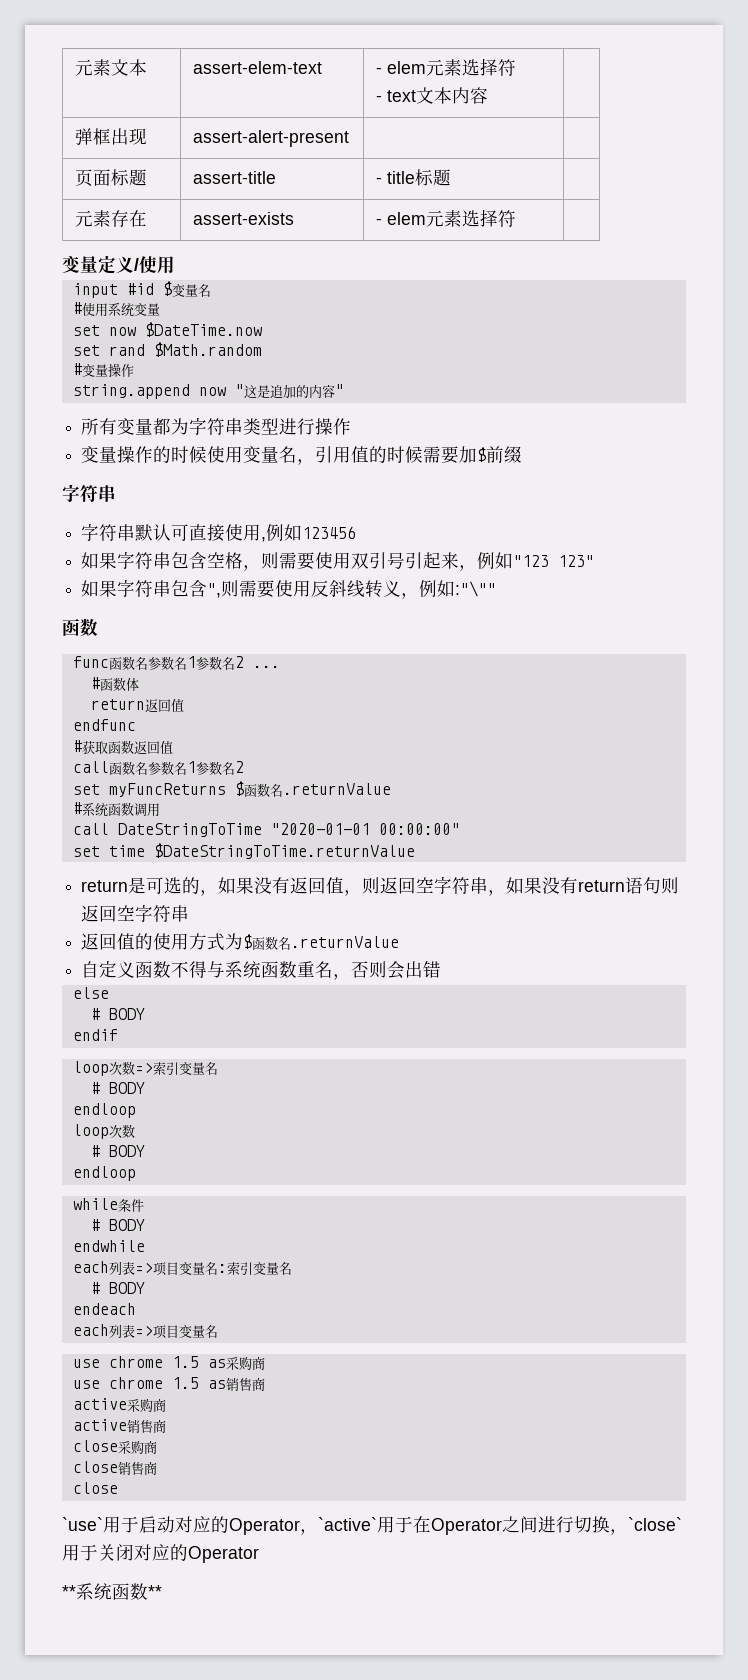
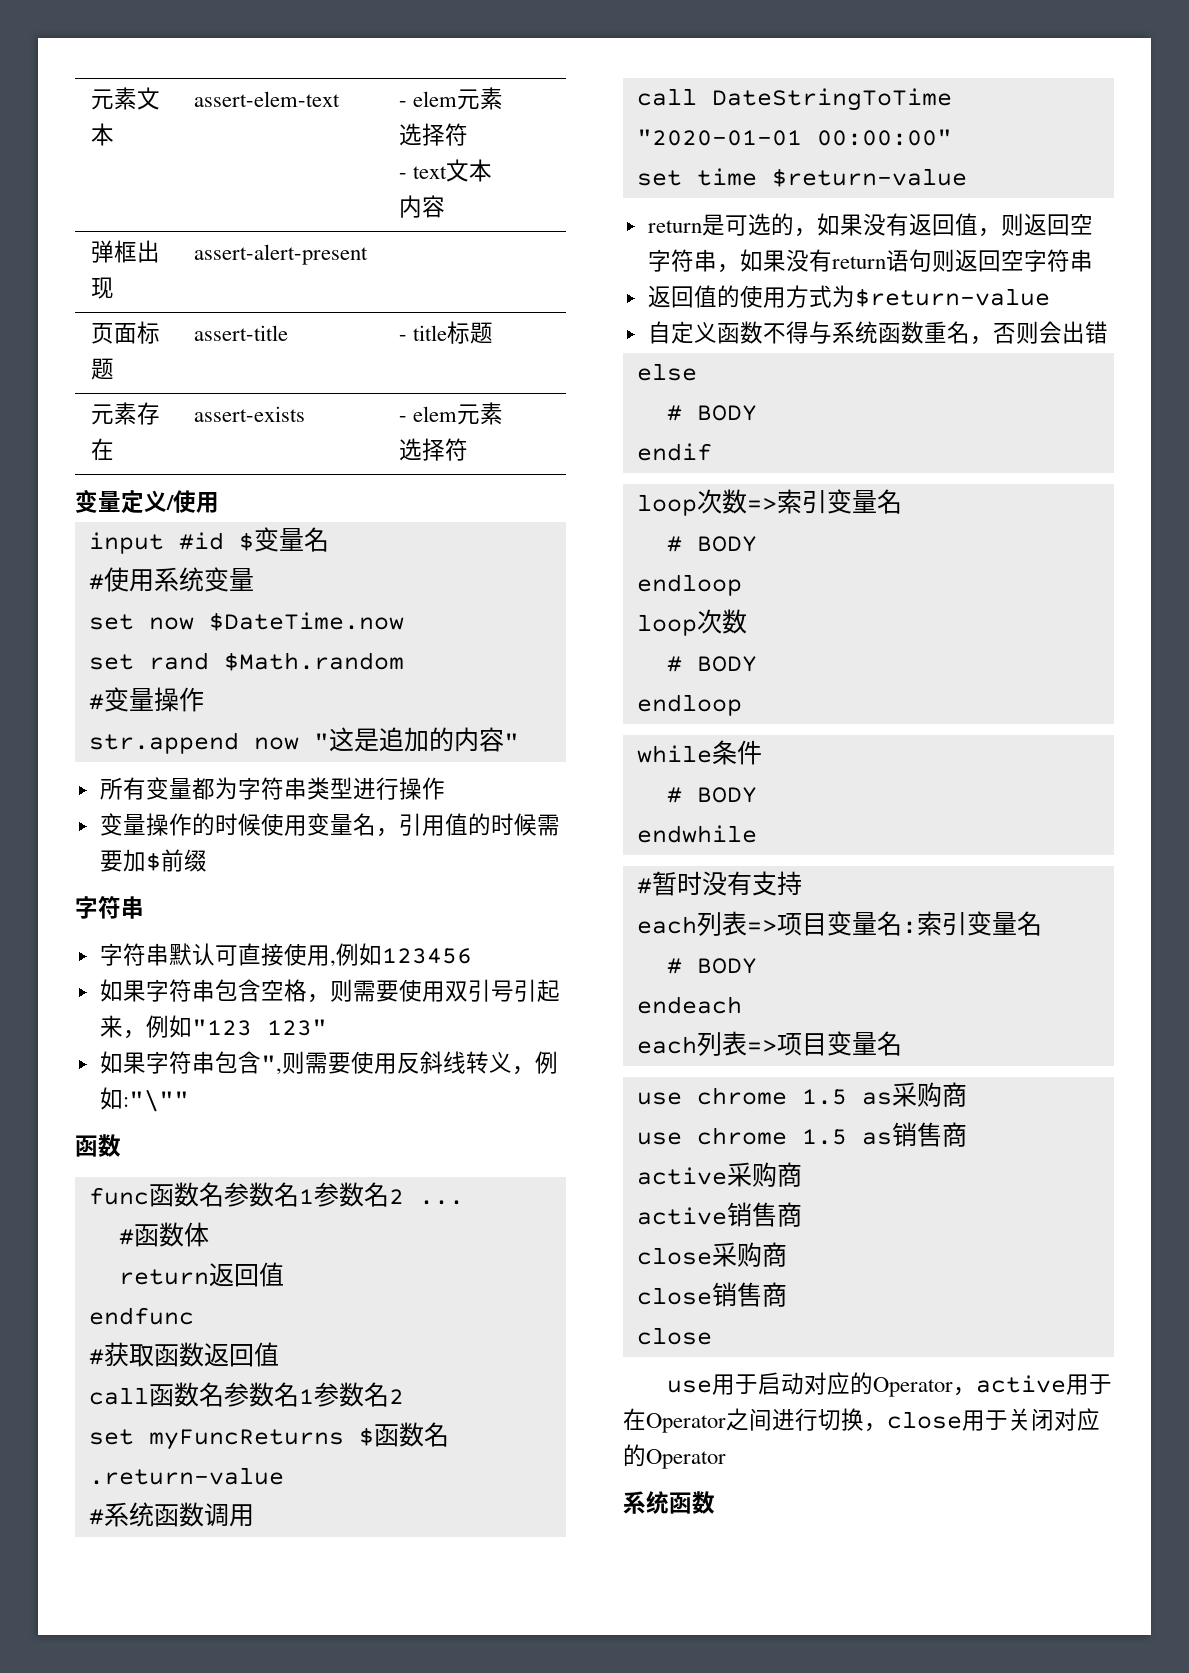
- string.append now "这是追加的内容"
+ str.append now "这是追加的内容"
- set myFuncReturns $函数名.returnValue
+ set myFuncReturns $函数名.return-value
- set time $DateStringToTime.returnValue
+ set time $return-value
- 返回值的使用方式为$函数名.returnValue
+ 返回值的使用方式为$return-value
+ #暂时没有支持
- `use`用于启动对应的Operator，`active`用于在Operator之间进行切换，`close`用于关闭对应的Operator
- **系统函数**
+ use用于启动对应的Operator，active用于在Operator之间进行切换，close用于关闭对应的Operator
+ 系统函数

